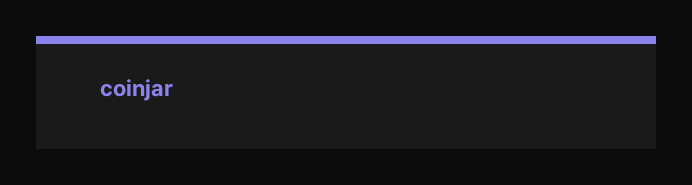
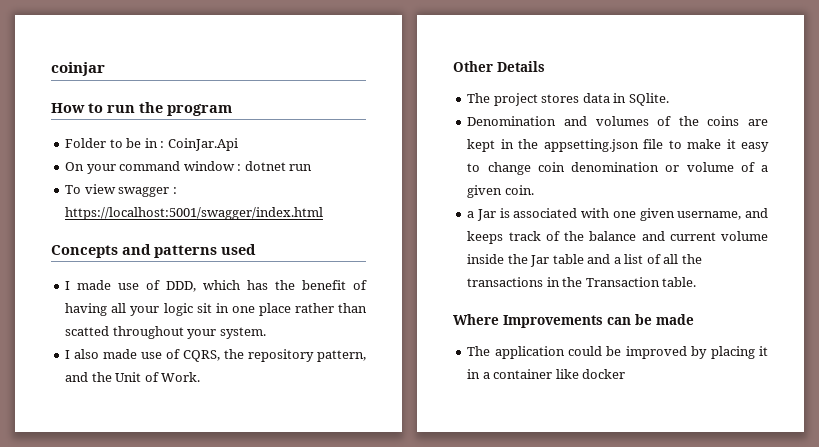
+ How to run the program
+ Folder to be in : CoinJar.Api
+ On your command window : dotnet run
+ To view swagger : https://localhost:5001/swagger/index.html
+ Concepts and patterns used
+ I made use of DDD, which has the benefit of having all your logic sit in one place rather than scatted throughout your system.
+ I also made use of CQRS, the repository pattern, and the Unit of Work.
+ Other Details
+ The project stores data in SQlite.
+ Denomination and volumes of the coins are kept in the appsetting.json file to make it easy to change coin denomination or volume of a given coin.
+ a Jar is associated with one given username, and keeps track of the balance and current volume inside the Jar table and a list of all the transactions in the Transaction table.
+ Where Improvements can be made
+ The application could be improved by placing it in a container like docker

